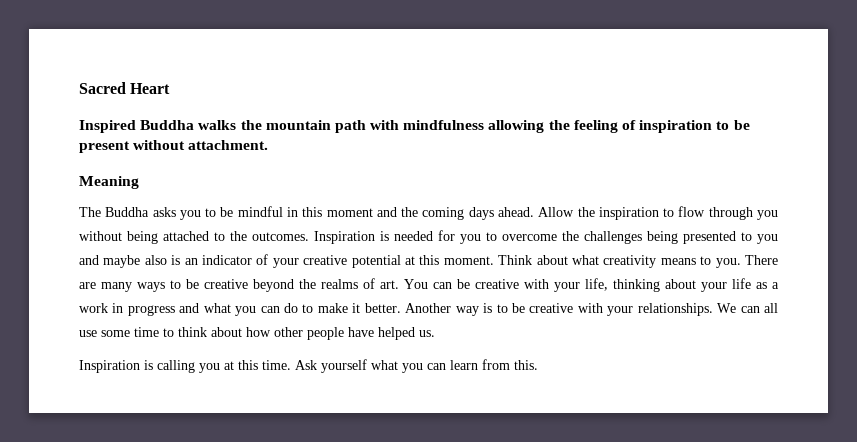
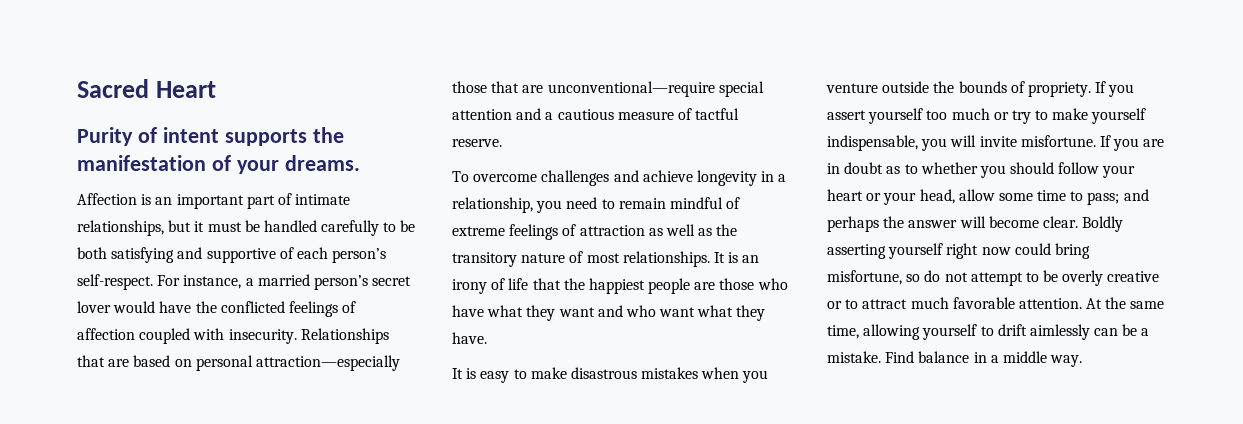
- Inspired Buddha walks the mountain path with mindfulness allowing the feeling of inspiration to be present without attachment.
- Meaning
- The Buddha asks you to be mindful in this moment and the coming days ahead. Allow the inspiration to flow through you without being attached to the outcomes. Inspiration is needed for you to overcome the challenges being presented to you and maybe also is an indicator of your creative potential at this moment. Think about what creativity means to you. There are many ways to be creative beyond the realms of art. You can be creative with your life, thinking about your life as a work in progress and what you can do to make it better. Another way is to be creative with your relationships. We can all use some time to think about how other people have helped us.
- Inspiration is calling you at this time. Ask yourself what you can learn from this.
+ Purity of intent supports the manifestation of your dreams.
+ Affection is an important part of intimate relationships, but it must be handled carefully to be both satisfying and supportive of each person’s self-respect. For instance, a married person’s secret lover would have the conflicted feelings of affection coupled with insecurity. Relationships that are based on personal attraction—especially those that are unconventional—require special attention and a cautious measure of tactful reserve.
+ To overcome challenges and achieve longevity in a relationship, you need to remain mindful of extreme feelings of attraction as well as the transitory nature of most relationships. It is an irony of life that the happiest people are those who have what they want and who want what they have.
+ It is easy to make disastrous mistakes when you venture outside the bounds of propriety. If you assert yourself too much or try to make yourself indispensable, you will invite misfortune. If you are in doubt as to whether you should follow your heart or your head, allow some time to pass; and perhaps the answer will become clear. Boldly asserting yourself right now could bring misfortune, so do not attempt to be overly creative or to attract much favorable attention. At the same time, allowing yourself to drift aimlessly can be a mistake. Find balance in a middle way.

